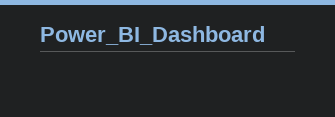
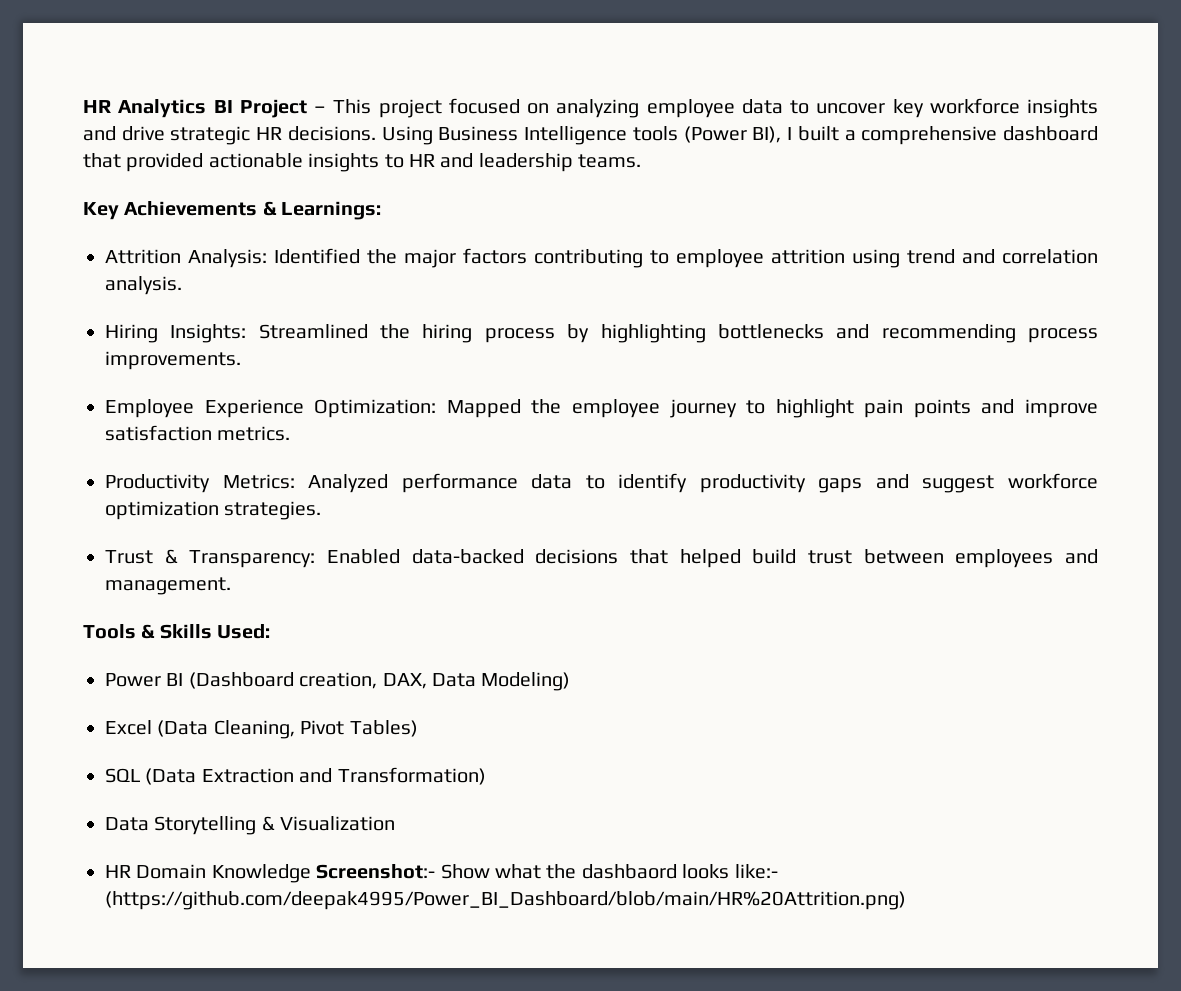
- Power_BI_Dashboard
+ HR Analytics BI Project – This project focused on analyzing employee data to uncover key workforce insights and drive strategic HR decisions. Using Business Intelligence tools (Power BI), I built a comprehensive dashboard that provided actionable insights to HR and leadership teams.
+ Key Achievements & Learnings:
+ Attrition Analysis: Identified the major factors contributing to employee attrition using trend and correlation analysis.
+ Hiring Insights: Streamlined the hiring process by highlighting bottlenecks and recommending process improvements.
+ Employee Experience Optimization: Mapped the employee journey to highlight pain points and improve satisfaction metrics.
+ Productivity Metrics: Analyzed performance data to identify productivity gaps and suggest workforce optimization strategies.
+ Trust & Transparency: Enabled data-backed decisions that helped build trust between employees and management.
+ Tools & Skills Used:
+ Power BI (Dashboard creation, DAX, Data Modeling)
+ Excel (Data Cleaning, Pivot Tables)
+ SQL (Data Extraction and Transformation)
+ Data Storytelling & Visualization
+ HR Domain Knowledge Screenshot:- Show what the dashbaord looks like:- (https://github.com/deepak4995/Power_BI_Dashboard/blob/main/HR%20Attrition.png)

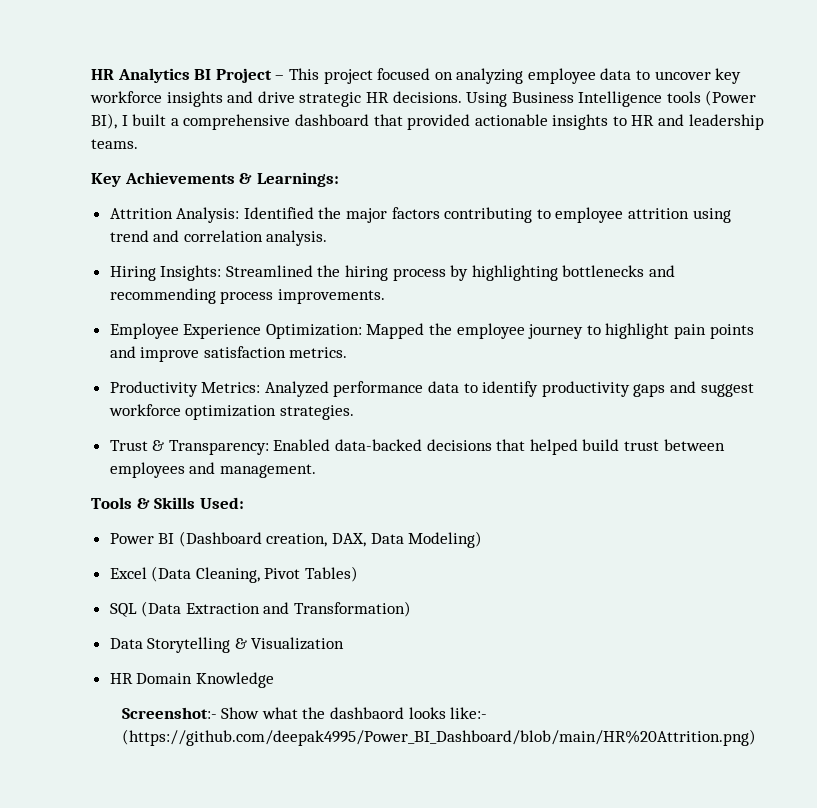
- HR Domain Knowledge Screenshot:- Show what the dashbaord looks like:- (https://github.com/deepak4995/Power_BI_Dashboard/blob/main/HR%20Attrition.png)
+ HR Domain Knowledge
+ Screenshot:- Show what the dashbaord looks like:- (https://github.com/deepak4995/Power_BI_Dashboard/blob/main/HR%20Attrition.png)

